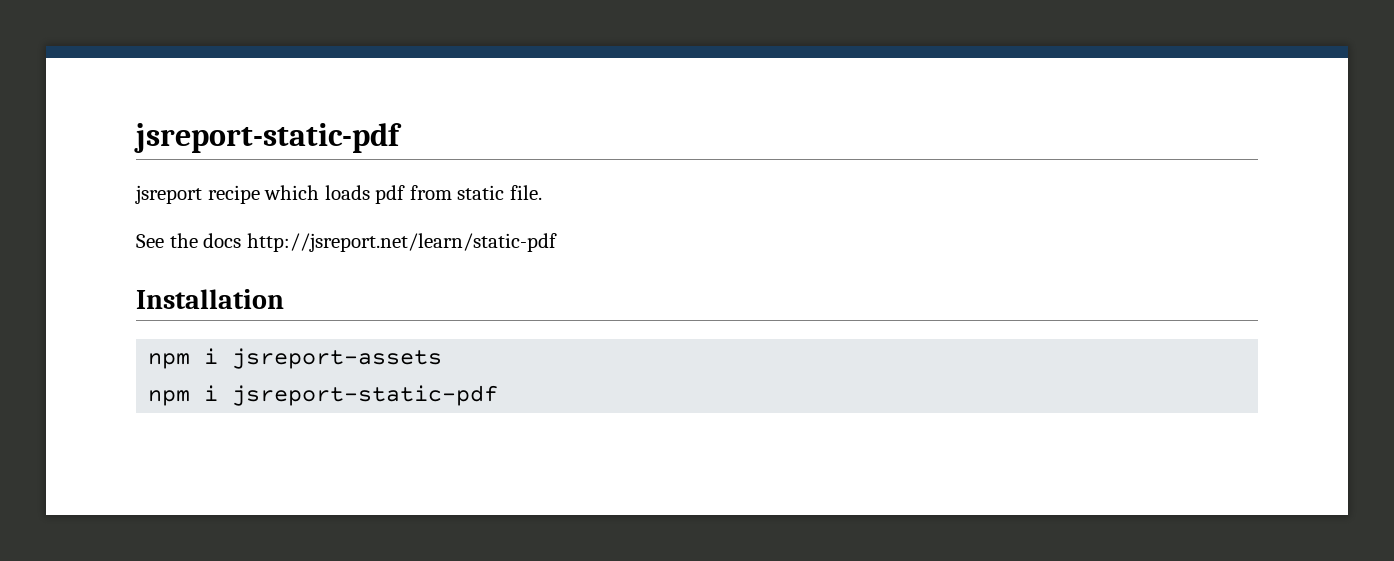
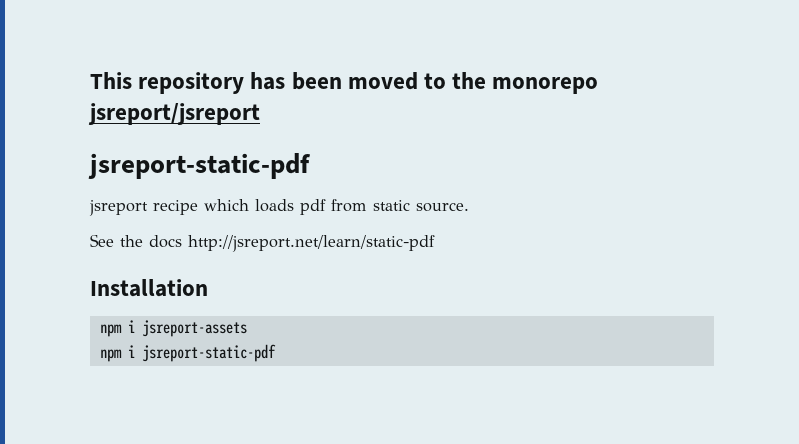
+ This repository has been moved to the monorepo jsreport/jsreport
- jsreport recipe which loads pdf from static file.
+ jsreport recipe which loads pdf from static source.

